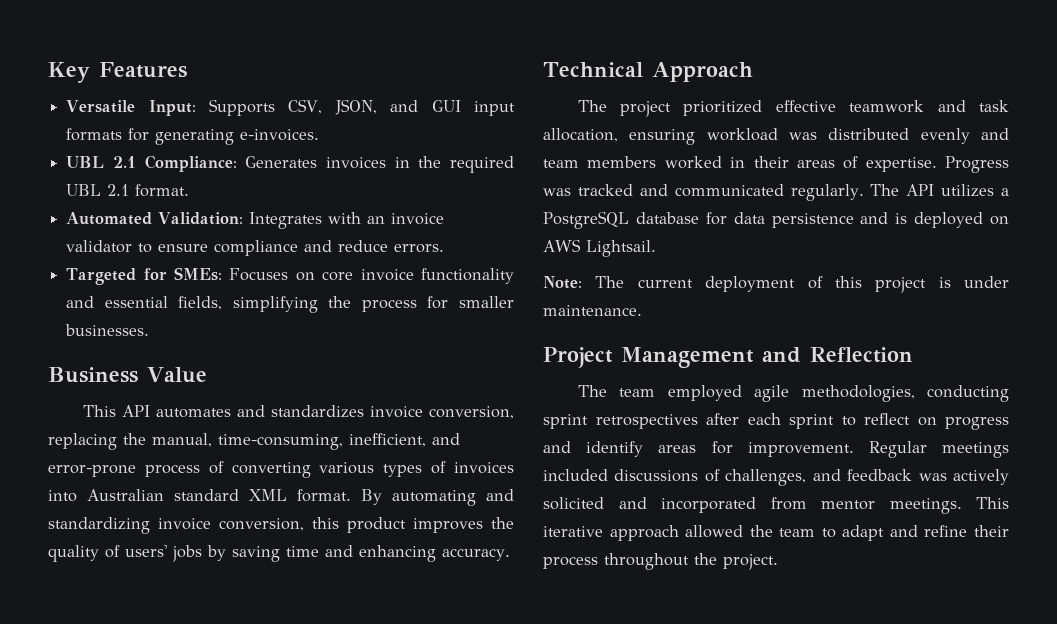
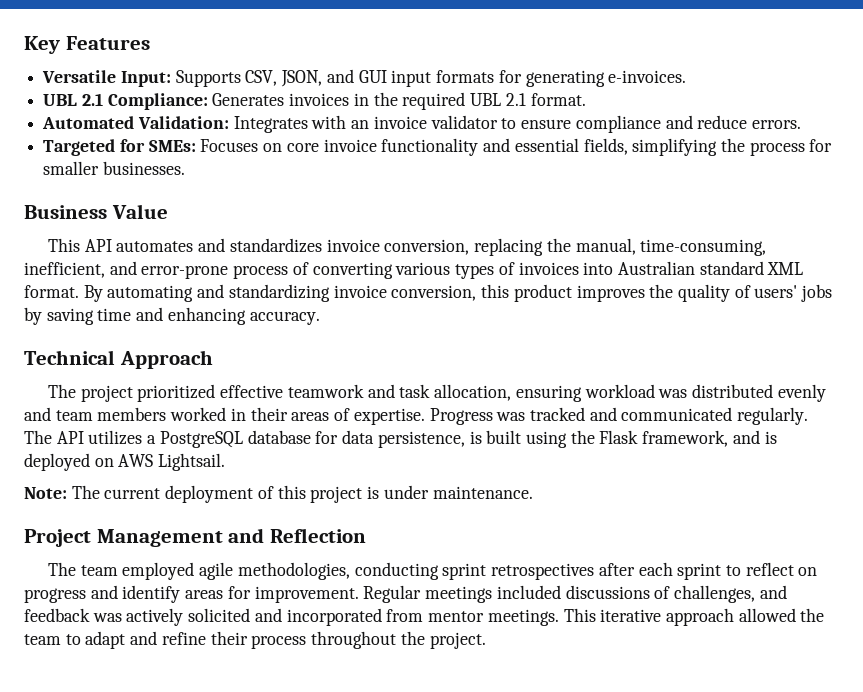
- The API utilizes a PostgreSQL database for data persistence and is deployed on AWS Lightsail.
+ The API utilizes a PostgreSQL database for data persistence, is built using the Flask framework, and is deployed on AWS Lightsail.

